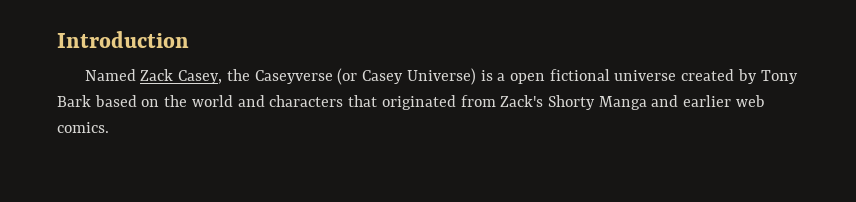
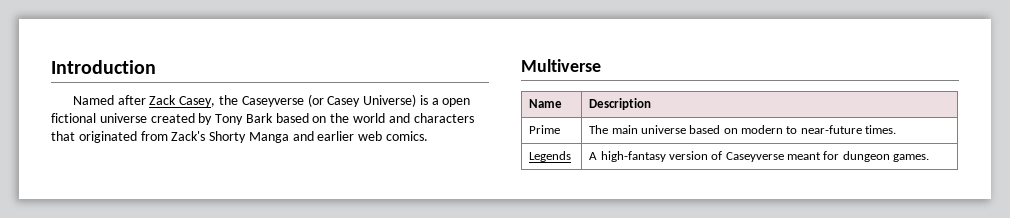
- Named Zack Casey, the Caseyverse (or Casey Universe) is a open fictional universe created by Tony Bark based on the world and characters that originated from Zack's Shorty Manga and earlier web comics.
+ Named after Zack Casey, the Caseyverse (or Casey Universe) is a open fictional universe created by Tony Bark based on the world and characters that originated from Zack's Shorty Manga and earlier web comics.
+ Multiverse
+ Name | Description
+ Prime | The main universe based on modern to near-future times.
+ Legends | A high-fantasy version of Caseyverse meant for dungeon games.

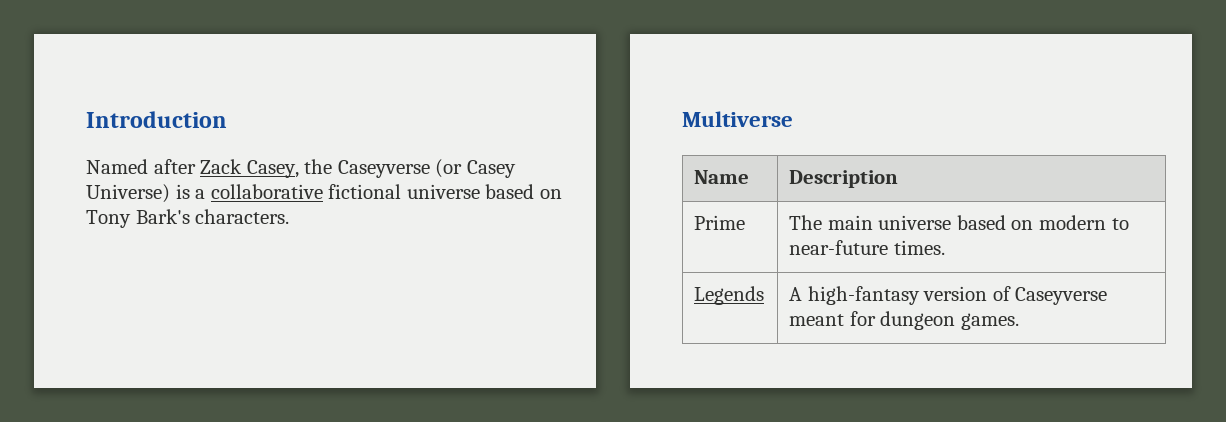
- Named after Zack Casey, the Caseyverse (or Casey Universe) is a open fictional universe created by Tony Bark based on the world and characters that originated from Zack's Shorty Manga and earlier web comics.
+ Named after Zack Casey, the Caseyverse (or Casey Universe) is a collaborative fictional universe based on Tony Bark's characters.

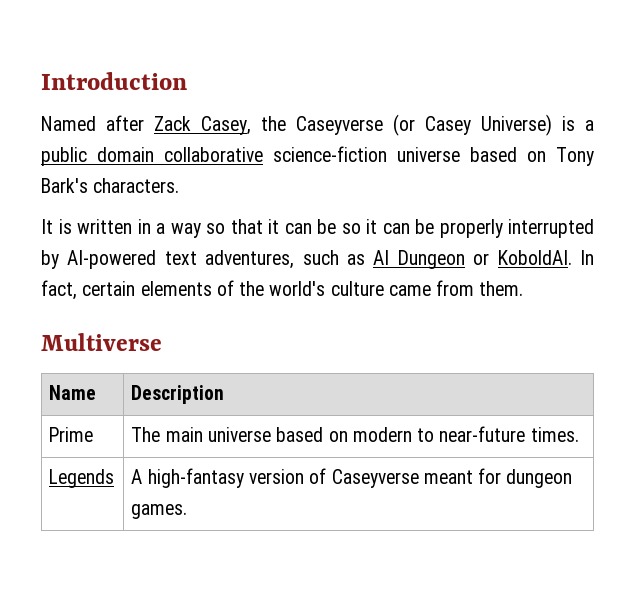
- Named after Zack Casey, the Caseyverse (or Casey Universe) is a collaborative fictional universe based on Tony Bark's characters.
+ Named after Zack Casey, the Caseyverse (or Casey Universe) is a public domain collaborative science-fiction universe based on Tony Bark's characters.
+ It is written in a way so that it can be so it can be properly interrupted by AI-powered text adventures, such as AI Dungeon or KoboldAI. In fact, certain elements of the world's culture came from them.

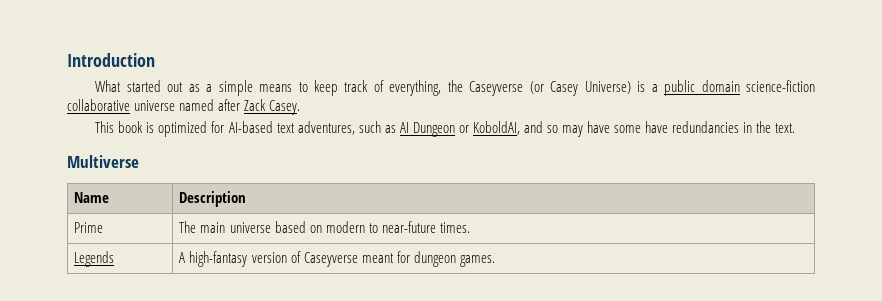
- Named after Zack Casey, the Caseyverse (or Casey Universe) is a public domain collaborative science-fiction universe based on Tony Bark's characters.
- It is written in a way so that it can be so it can be properly interrupted by AI-powered text adventures, such as AI Dungeon or KoboldAI. In fact, certain elements of the world's culture came from them.
+ What started out as a simple means to keep track of everything, the Caseyverse (or Casey Universe) is a public domain science-fiction collaborative universe named after Zack Casey.
+ This book is optimized for AI-based text adventures, such as AI Dungeon or KoboldAI, and so may have some have redundancies in the text.

